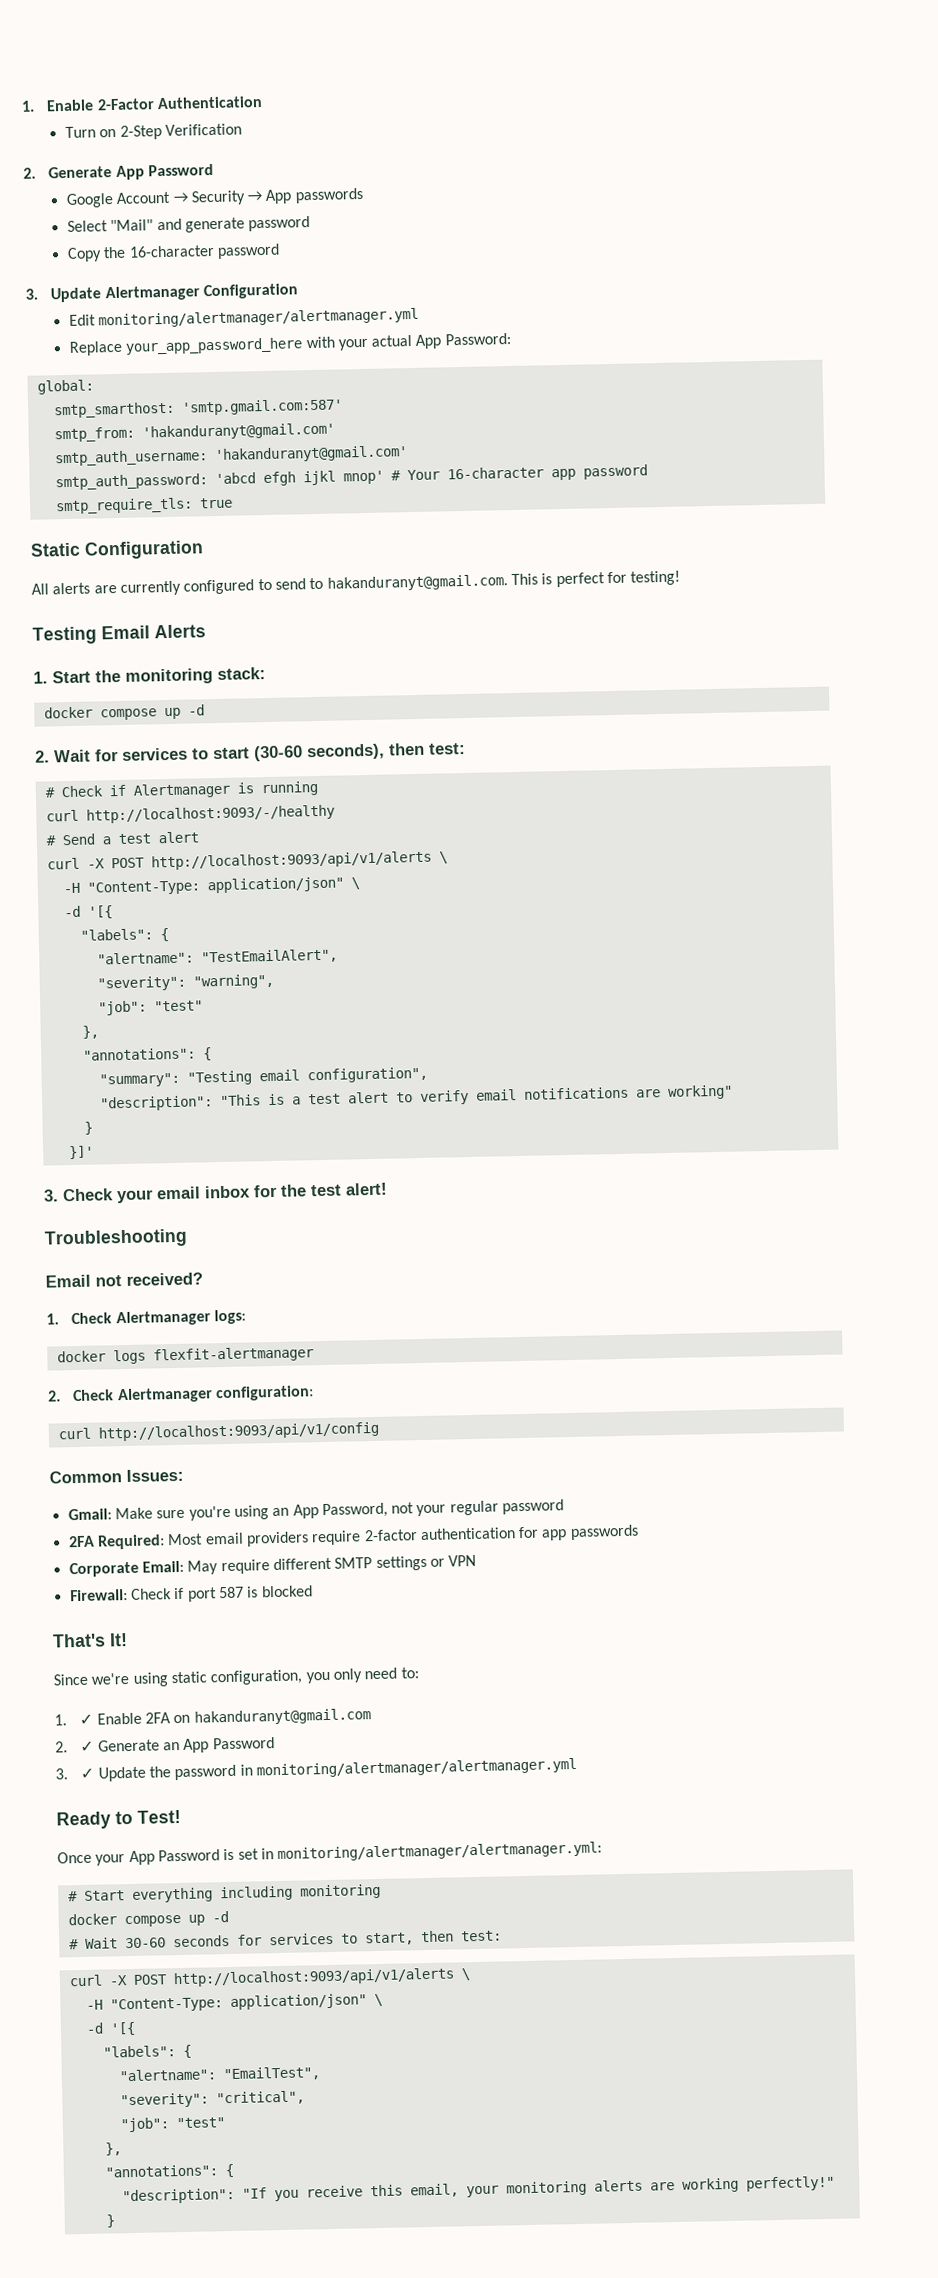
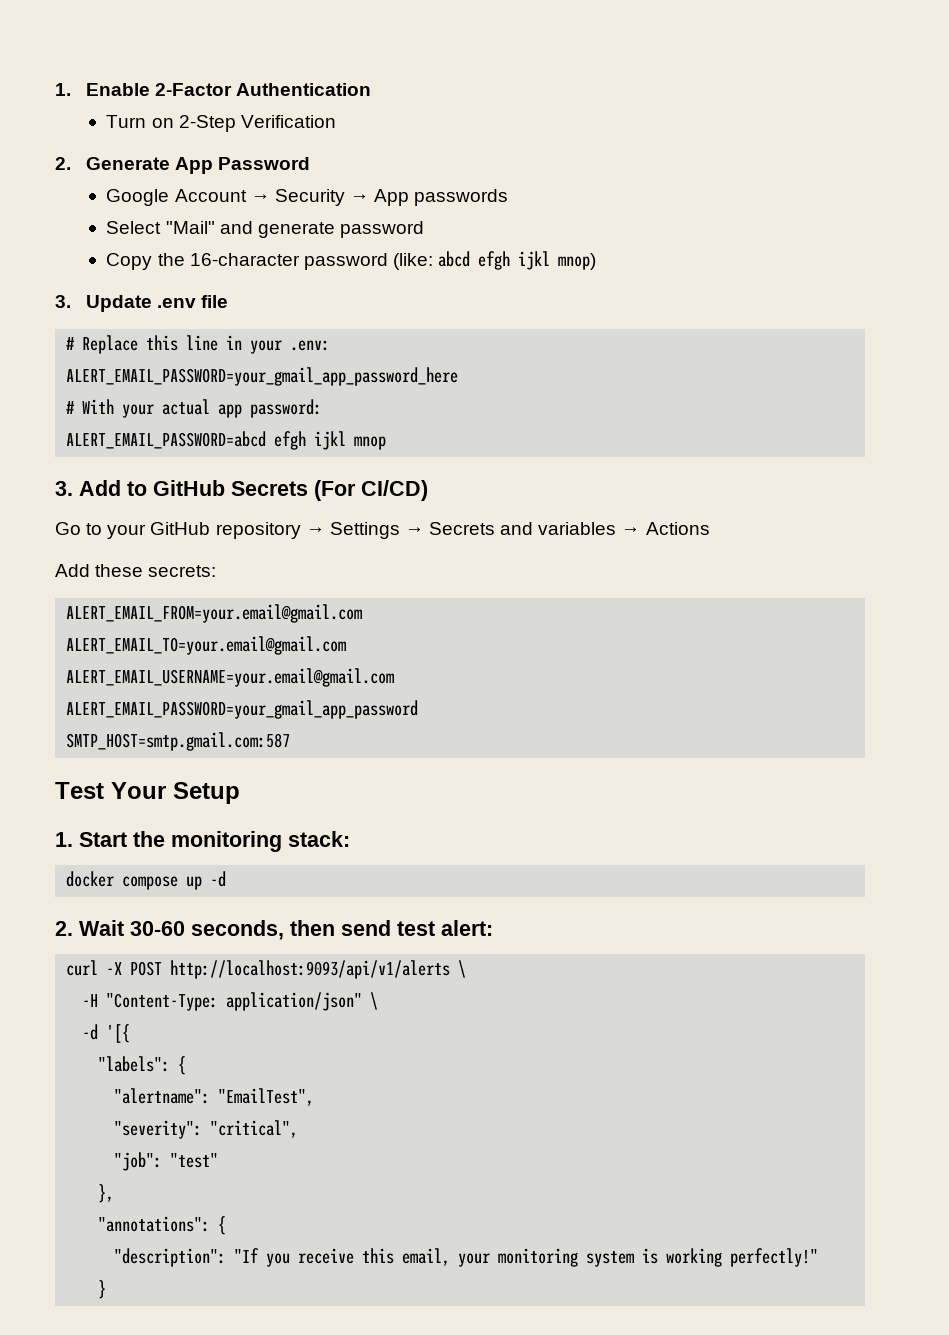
- Copy the 16-character password
- 3. Update Alertmanager Configuration
- Edit monitoring/alertmanager/alertmanager.yml
- Replace your_app_password_here with your actual App Password:
- global:
- smtp_smarthost: 'smtp.gmail.com:587'
- smtp_from: 'hakanduranyt@gmail.com'
- smtp_auth_username: 'hakanduranyt@gmail.com'
- smtp_auth_password: 'abcd efgh ijkl mnop' # Your 16-character app password
- smtp_require_tls: true
- Static Configuration
- All alerts are currently configured to send to hakanduranyt@gmail.com. This is perfect for testing!
- Testing Email Alerts
+ Copy the 16-character password (like: abcd efgh ijkl mnop)
+ 3. Update .env file
+ # Replace this line in your .env:
+ ALERT_EMAIL_PASSWORD=your_gmail_app_password_here
+ # With your actual app password:
+ ALERT_EMAIL_PASSWORD=abcd efgh ijkl mnop
+ 3. Add to GitHub Secrets (For CI/CD)
+ Go to your GitHub repository → Settings → Secrets and variables → Actions
+ Add these secrets:
+ ALERT_EMAIL_FROM=your.email@gmail.com
+ ALERT_EMAIL_TO=your.email@gmail.com
+ ALERT_EMAIL_USERNAME=your.email@gmail.com
+ ALERT_EMAIL_PASSWORD=your_gmail_app_password
+ SMTP_HOST=smtp.gmail.com:587
+ Test Your Setup
- 2. Wait for services to start (30-60 seconds), then test:
- # Check if Alertmanager is running
- curl http://localhost:9093/-/healthy
- # Send a test alert
- curl -X POST http://localhost:9093/api/v1/alerts \
- -H "Content-Type: application/json" \
- -d '[{
- "labels": {
- "alertname": "TestEmailAlert",
- "severity": "warning",
- "job": "test"
- },
- "annotations": {
- "summary": "Testing email configuration",
- "description": "This is a test alert to verify email notifications are working"
- }
- }]'
- 3. Check your email inbox for the test alert!
- Troubleshooting
- Email not received?
- 1. Check Alertmanager logs:
- docker logs flexfit-alertmanager
- 2. Check Alertmanager configuration:
- curl http://localhost:9093/api/v1/config
- Common Issues:
- Gmail: Make sure you're using an App Password, not your regular password
- 2FA Required: Most email providers require 2-factor authentication for app passwords
- Corporate Email: May require different SMTP settings or VPN
- Firewall: Check if port 587 is blocked
- That's It!
- Since we're using static configuration, you only need to:
- 1. ✓ Enable 2FA on hakanduranyt@gmail.com
- 2. ✓ Generate an App Password
- 3. ✓ Update the password in monitoring/alertmanager/alertmanager.yml
- Ready to Test!
- Once your App Password is set in monitoring/alertmanager/alertmanager.yml:
- # Start everything including monitoring
- docker compose up -d
- # Wait 30-60 seconds for services to start, then test:
+ 2. Wait 30-60 seconds, then send test alert:
- "description": "If you receive this email, your monitoring alerts are working perfectly!"
+ "description": "If you receive this email, your monitoring system is working perfectly!"

